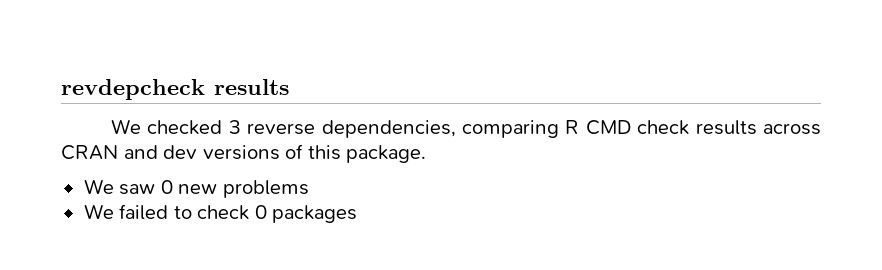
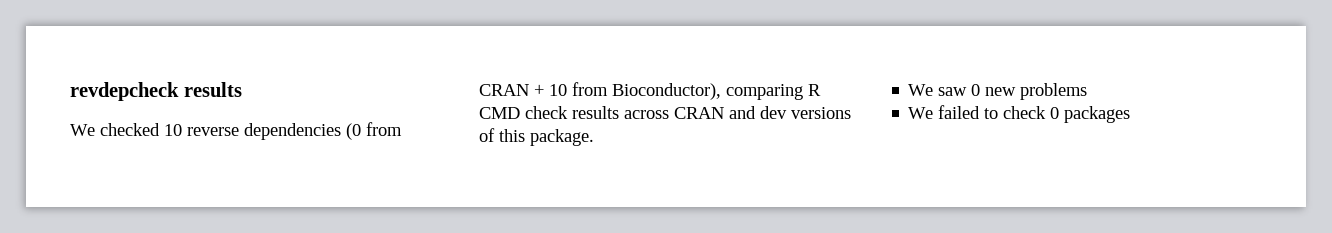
- We checked 3 reverse dependencies, comparing R CMD check results across CRAN and dev versions of this package.
+ We checked 10 reverse dependencies (0 from CRAN + 10 from Bioconductor), comparing R CMD check results across CRAN and dev versions of this package.

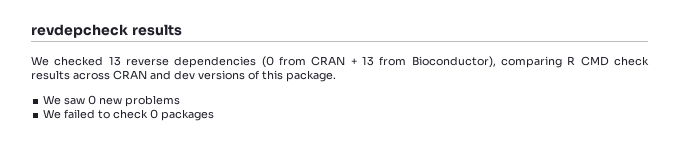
- We checked 10 reverse dependencies (0 from CRAN + 10 from Bioconductor), comparing R CMD check results across CRAN and dev versions of this package.
+ We checked 13 reverse dependencies (0 from CRAN + 13 from Bioconductor), comparing R CMD check results across CRAN and dev versions of this package.

